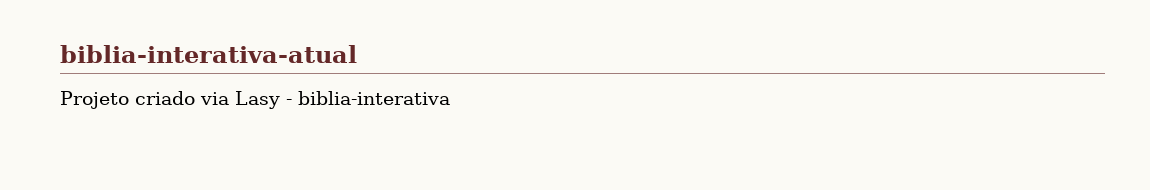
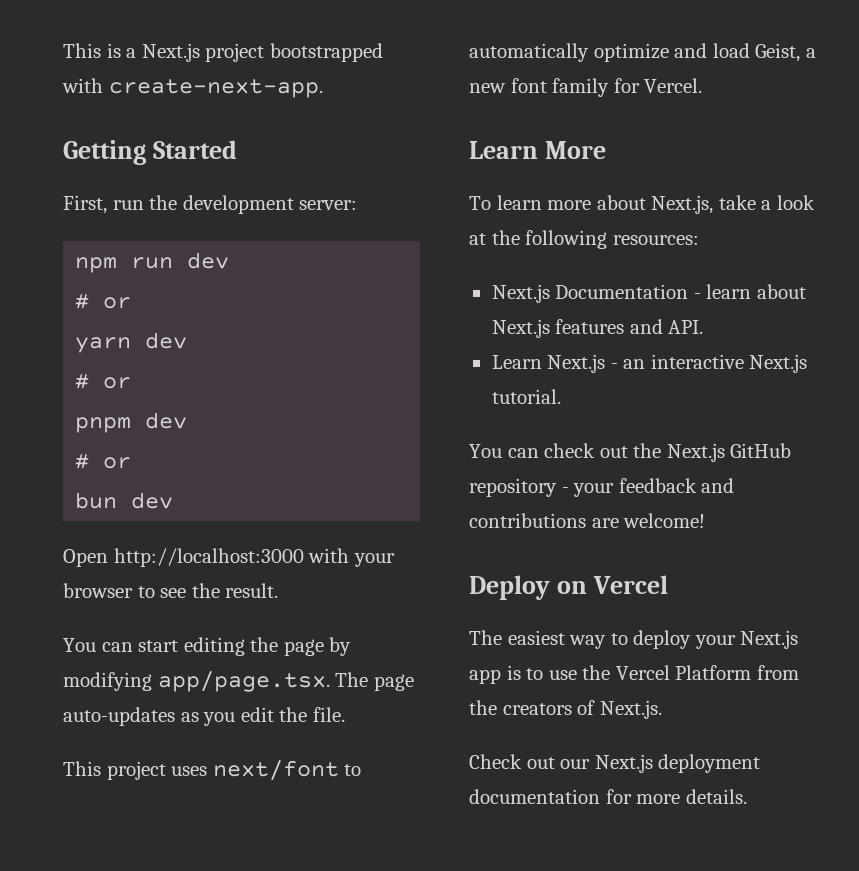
- biblia-interativa-atual
- Projeto criado via Lasy - biblia-interativa
+ This is a Next.js project bootstrapped with create-next-app.
+ Getting Started
+ First, run the development server:
+ npm run dev
+ # or
+ yarn dev
+ # or
+ pnpm dev
+ # or
+ bun dev
+ Open http://localhost:3000 with your browser to see the result.
+ You can start editing the page by modifying app/page.tsx. The page auto-updates as you edit the file.
+ This project uses next/font to automatically optimize and load Geist, a new font family for Vercel.
+ Learn More
+ To learn more about Next.js, take a look at the following resources:
+ Next.js Documentation - learn about Next.js features and API.
+ Learn Next.js - an interactive Next.js tutorial.
+ You can check out the Next.js GitHub repository - your feedback and contributions are welcome!
+ Deploy on Vercel
+ The easiest way to deploy your Next.js app is to use the Vercel Platform from the creators of Next.js.
+ Check out our Next.js deployment documentation for more details.

